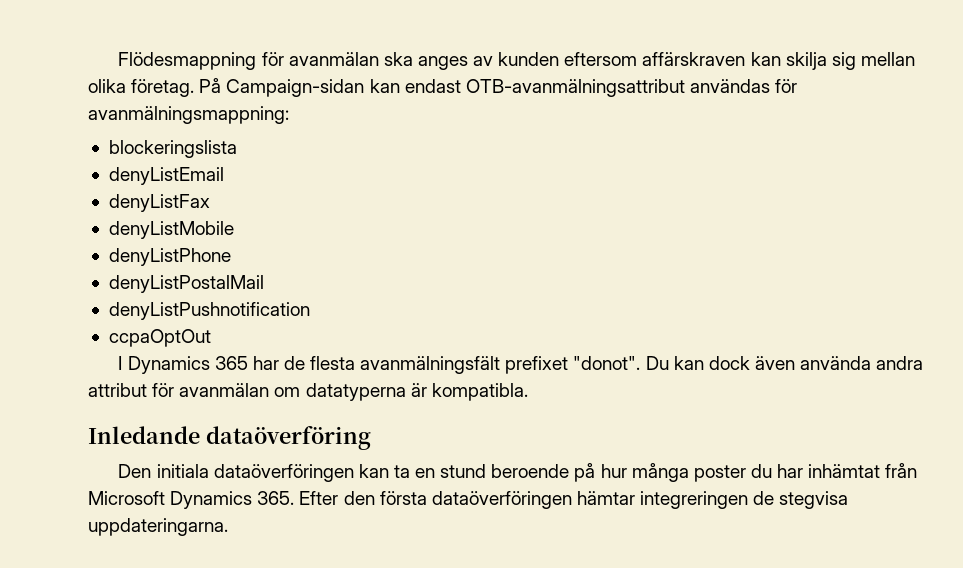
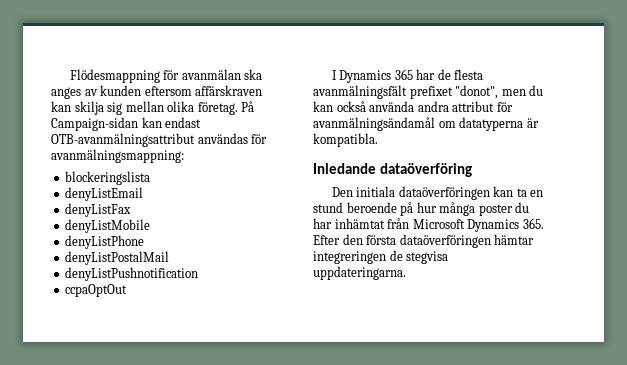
- I Dynamics 365 har de flesta avanmälningsfält prefixet "donot". Du kan dock även använda andra attribut för avanmälan om datatyperna är kompatibla.
+ I Dynamics 365 har de flesta avanmälningsfält prefixet "donot", men du kan också använda andra attribut för avanmälningsändamål om datatyperna är kompatibla.

